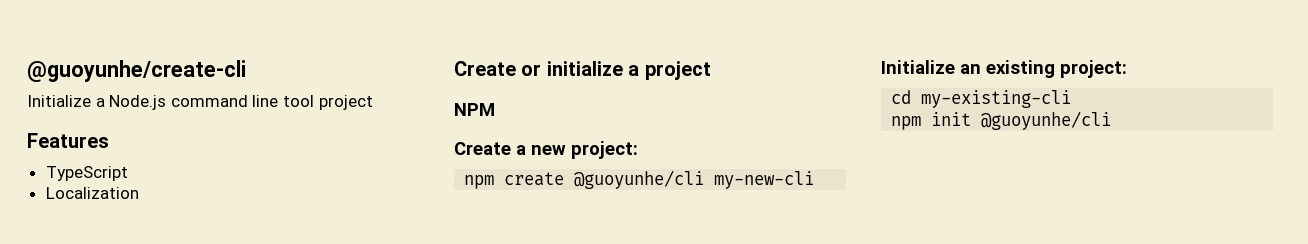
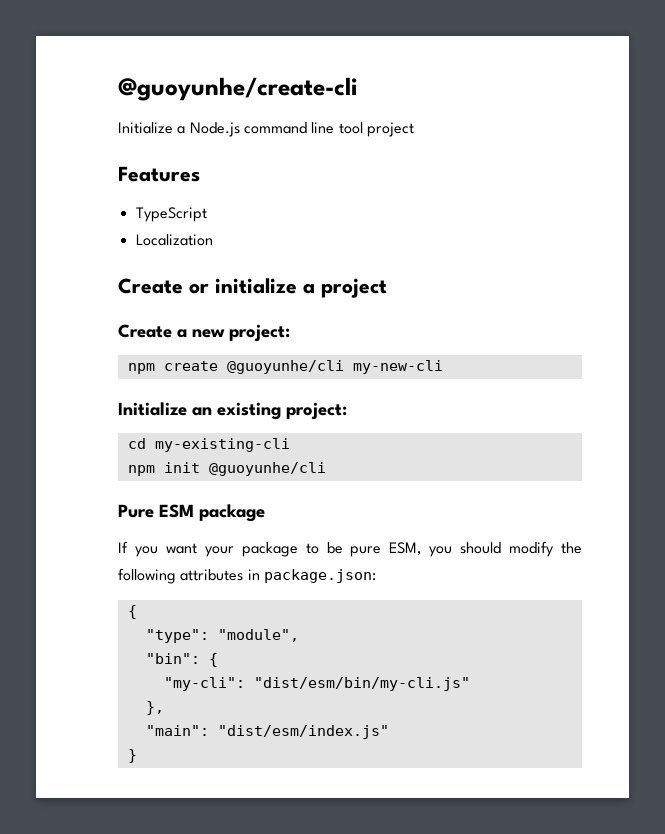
- NPM
+ Pure ESM package
+ If you want your package to be pure ESM, you should modify the following attributes in package.json:
+ {
+ "type": "module",
+ "bin": {
+ "my-cli": "dist/esm/bin/my-cli.js"
+ },
+ "main": "dist/esm/index.js"
+ }

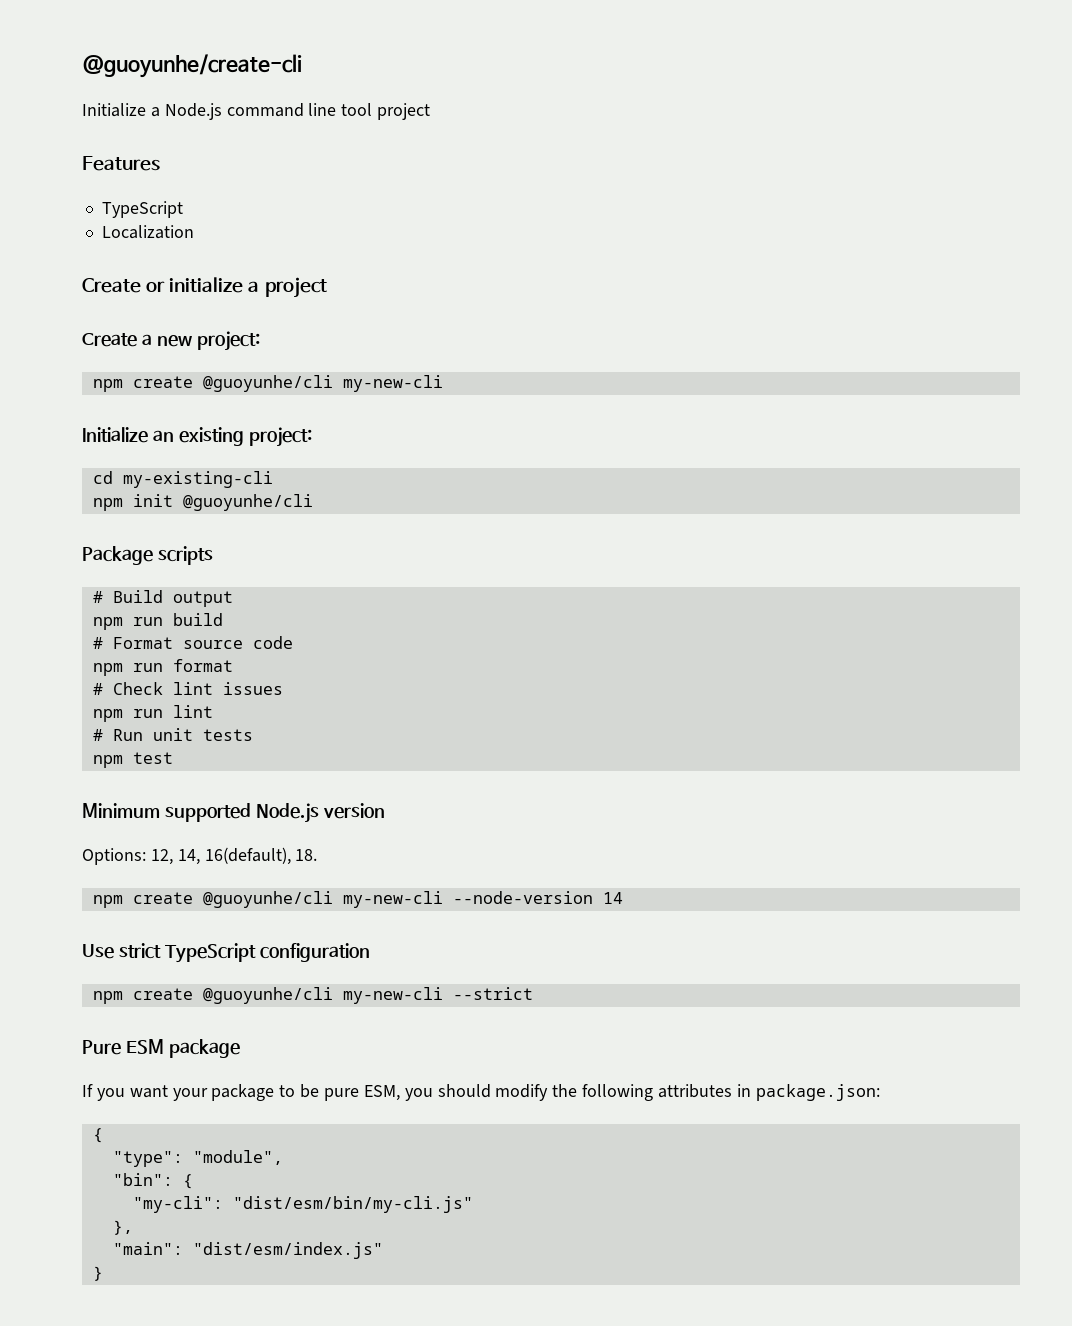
+ Package scripts
+ # Build output
+ npm run build
+ # Format source code
+ npm run format
+ # Check lint issues
+ npm run lint
+ # Run unit tests
+ npm test
+ Minimum supported Node.js version
+ Options: 12, 14, 16(default), 18.
+ npm create @guoyunhe/cli my-new-cli --node-version 14
+ Use strict TypeScript configuration
+ npm create @guoyunhe/cli my-new-cli --strict

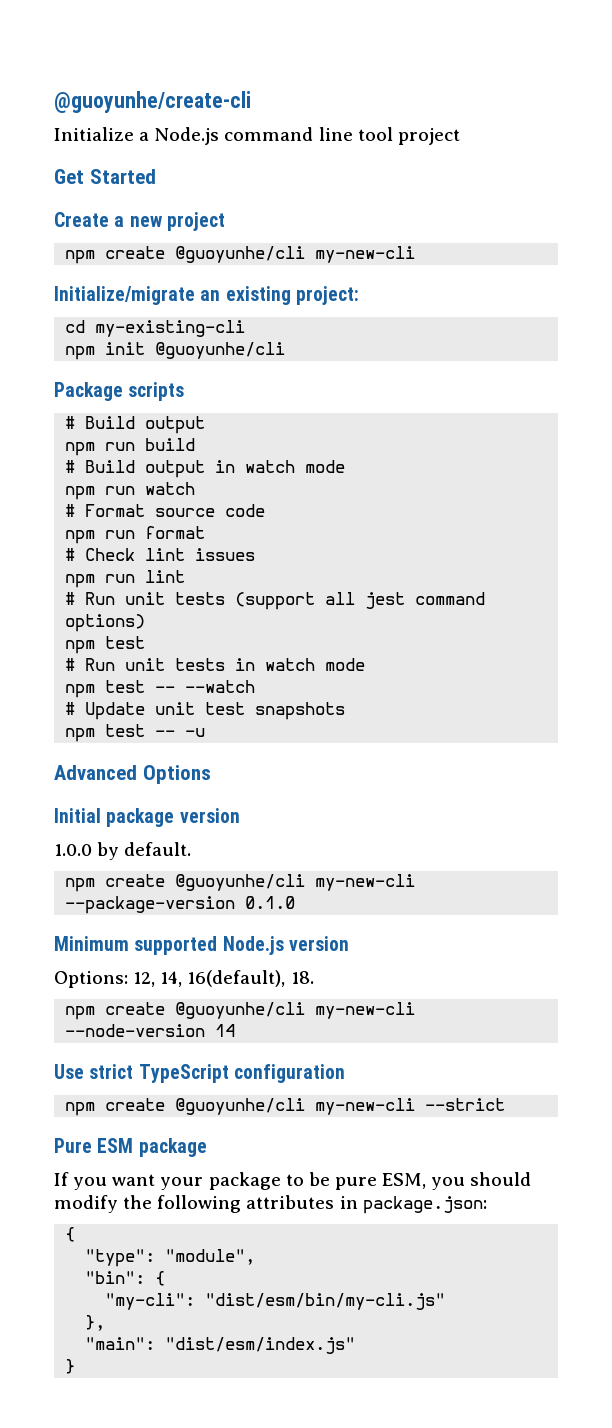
- Features
- TypeScript
- Localization
- Create or initialize a project
+ Get Started
- Create a new project:
+ Create a new project
- Initialize an existing project:
+ Initialize/migrate an existing project:
+ # Build output in watch mode
+ npm run watch
- # Run unit tests
+ # Run unit tests (support all jest command options)
  npm test
+ # Run unit tests in watch mode
+ npm test -- --watch
+ # Update unit test snapshots
+ npm test -- -u
+ Advanced Options
+ Initial package version
+ 1.0.0 by default.
+ npm create @guoyunhe/cli my-new-cli --package-version 0.1.0

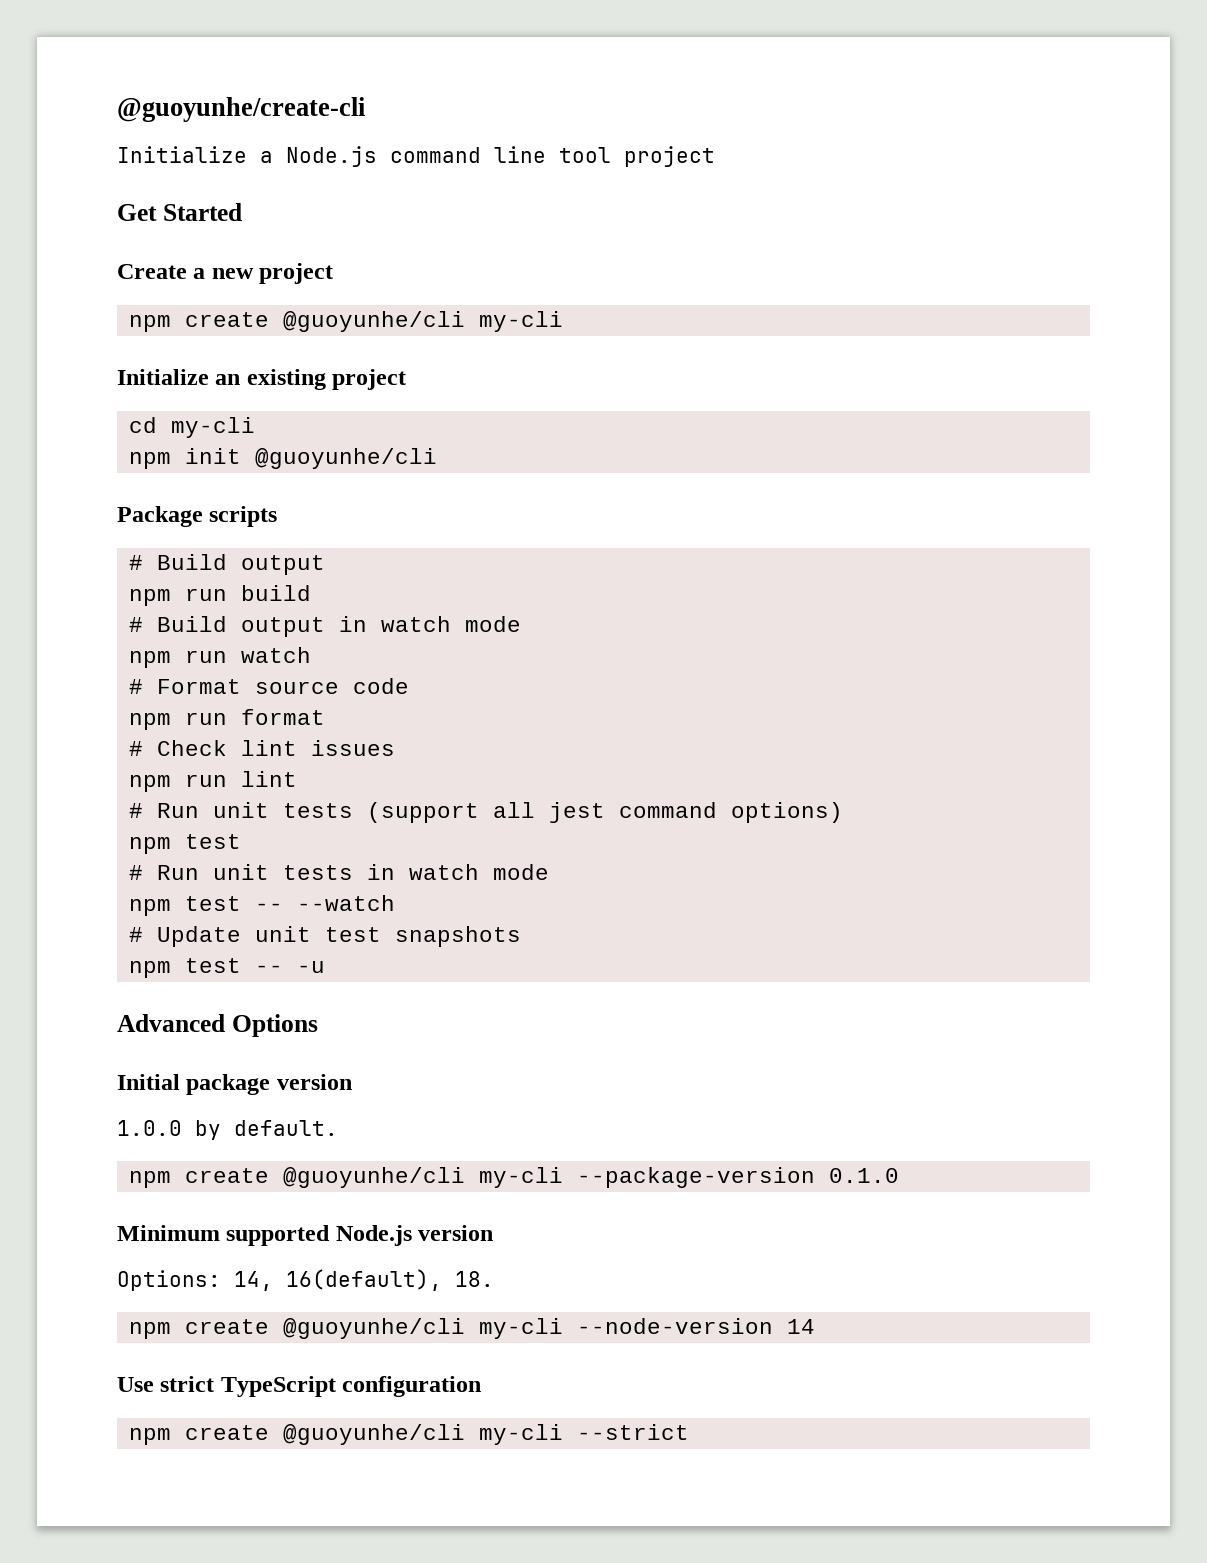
  Create a new project
- npm create @guoyunhe/cli my-new-cli
- Initialize/migrate an existing project:
+ npm create @guoyunhe/cli my-cli
+ Initialize an existing project
- cd my-existing-cli
+ cd my-cli
- npm create @guoyunhe/cli my-new-cli --package-version 0.1.0
+ npm create @guoyunhe/cli my-cli --package-version 0.1.0
- Options: 12, 14, 16(default), 18.
+ Options: 14, 16(default), 18.
- npm create @guoyunhe/cli my-new-cli --node-version 14
+ npm create @guoyunhe/cli my-cli --node-version 14
- npm create @guoyunhe/cli my-new-cli --strict
+ npm create @guoyunhe/cli my-cli --strict
- Pure ESM package
- If you want your package to be pure ESM, you should modify the following attributes in package.json:
- {
- "type": "module",
- "bin": {
- "my-cli": "dist/esm/bin/my-cli.js"
- },
- "main": "dist/esm/index.js"
- }

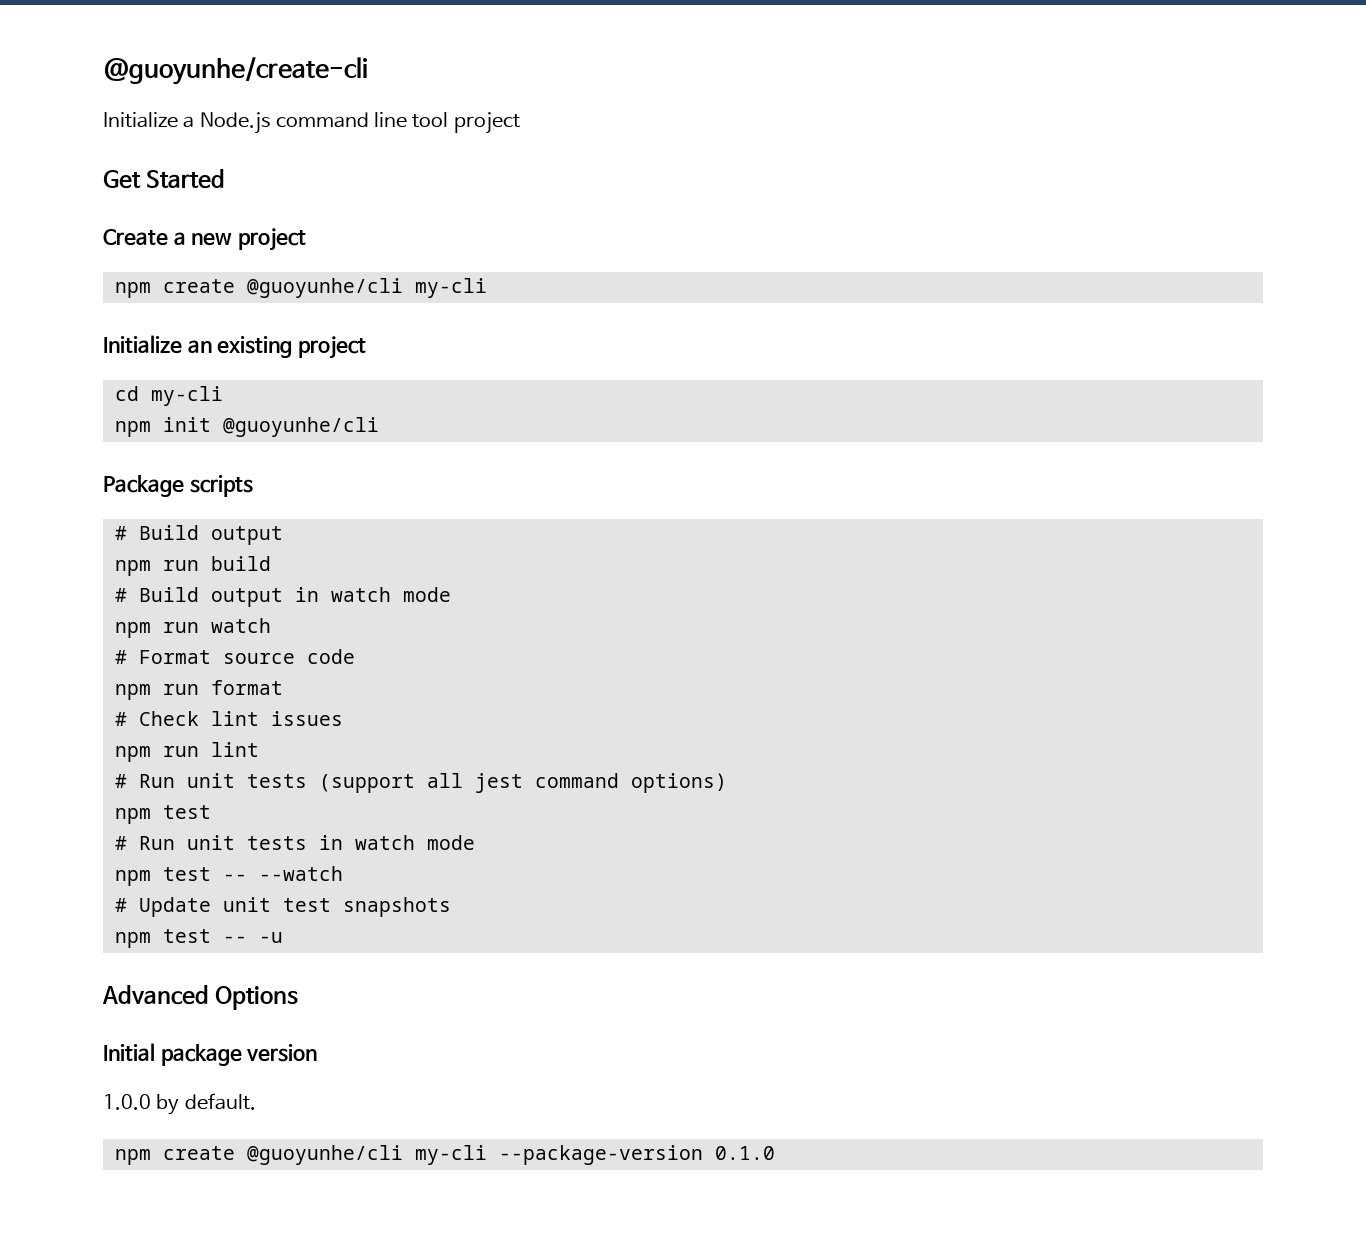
- Minimum supported Node.js version
- Options: 14, 16(default), 18.
- npm create @guoyunhe/cli my-cli --node-version 14
- Use strict TypeScript configuration
- npm create @guoyunhe/cli my-cli --strict

